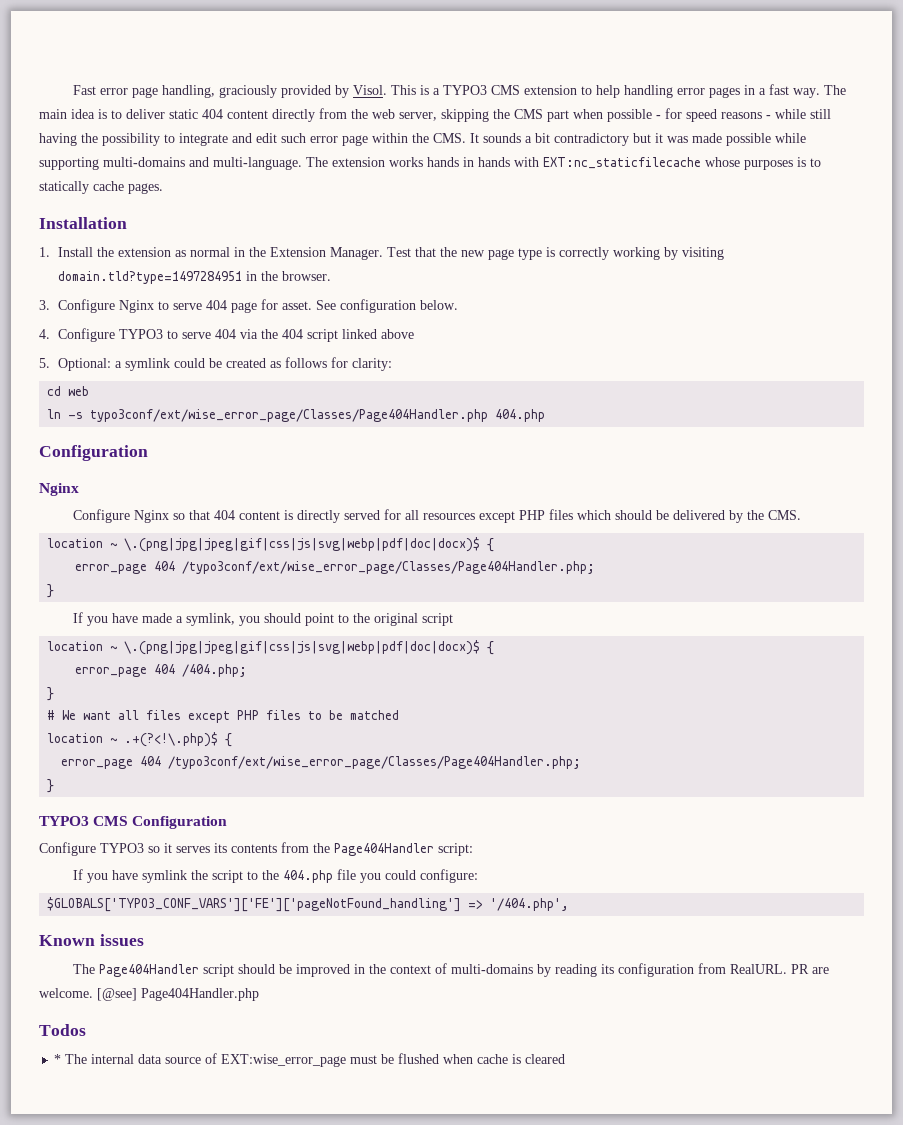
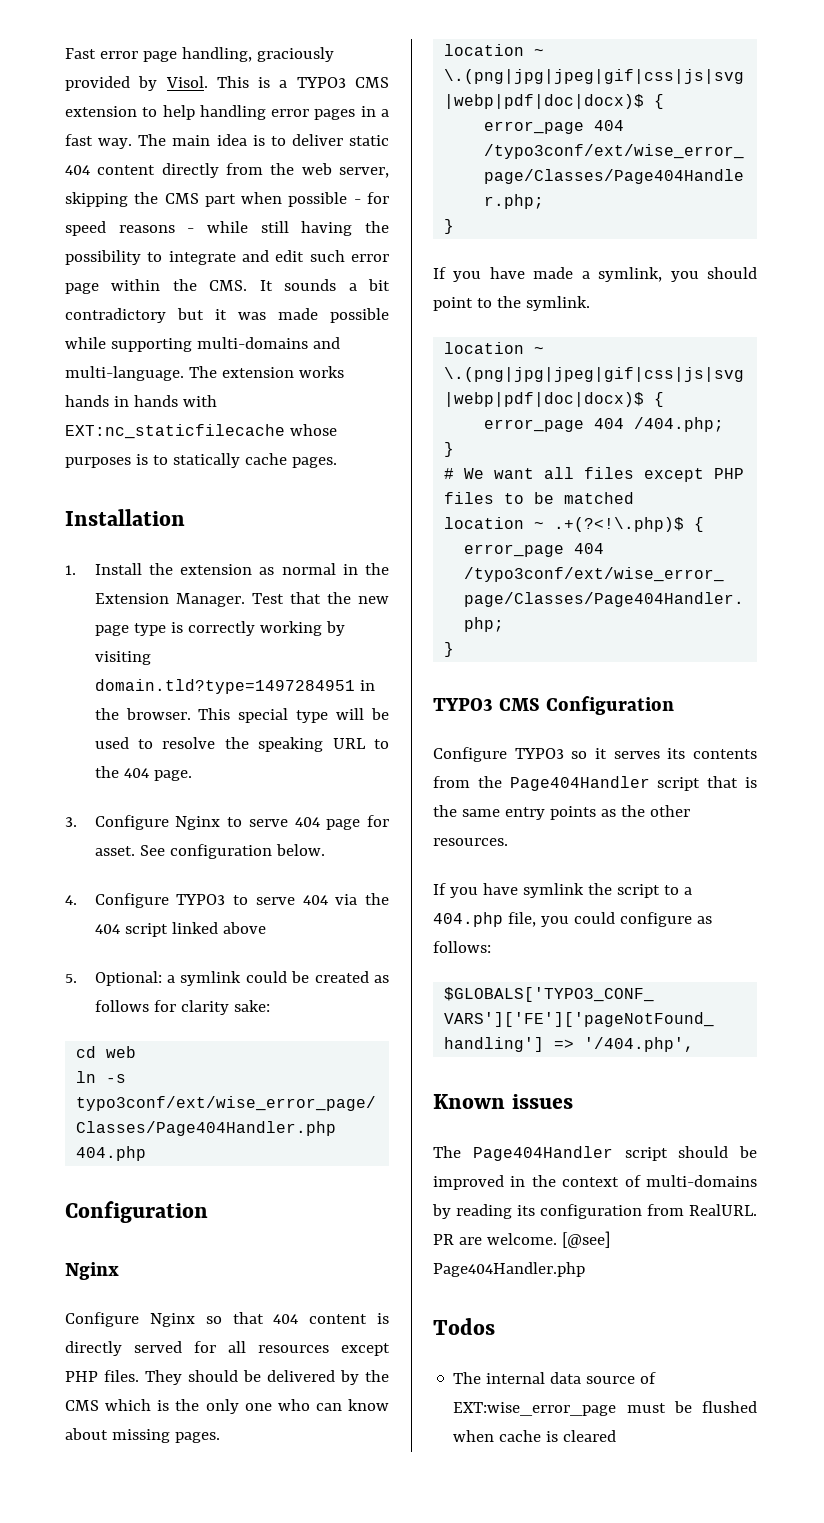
+ This special type will be used to resolve the speaking URL to the 404 page.
- 5. Optional: a symlink could be created as follows for clarity:
+ 5. Optional: a symlink could be created as follows for clarity sake:
- Configure Nginx so that 404 content is directly served for all resources except PHP files which should be delivered by the CMS.
+ Configure Nginx so that 404 content is directly served for all resources except PHP files. They should be delivered by the CMS which is the only one who can know about missing pages.
- If you have made a symlink, you should point to the original script
+ If you have made a symlink, you should point to the symlink.
- Configure TYPO3 so it serves its contents from the Page404Handler script:
+ Configure TYPO3 so it serves its contents from the Page404Handler script that is the same entry points as the other resources.
- If you have symlink the script to the 404.php file you could configure:
+ If you have symlink the script to a 404.php file, you could configure as follows:
- * The internal data source of EXT:wise_error_page must be flushed when cache is cleared
+ The internal data source of EXT:wise_error_page must be flushed when cache is cleared

